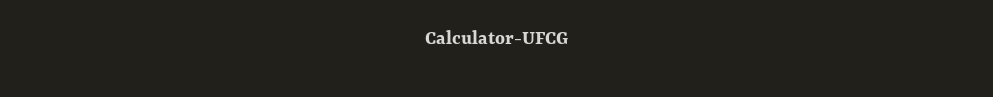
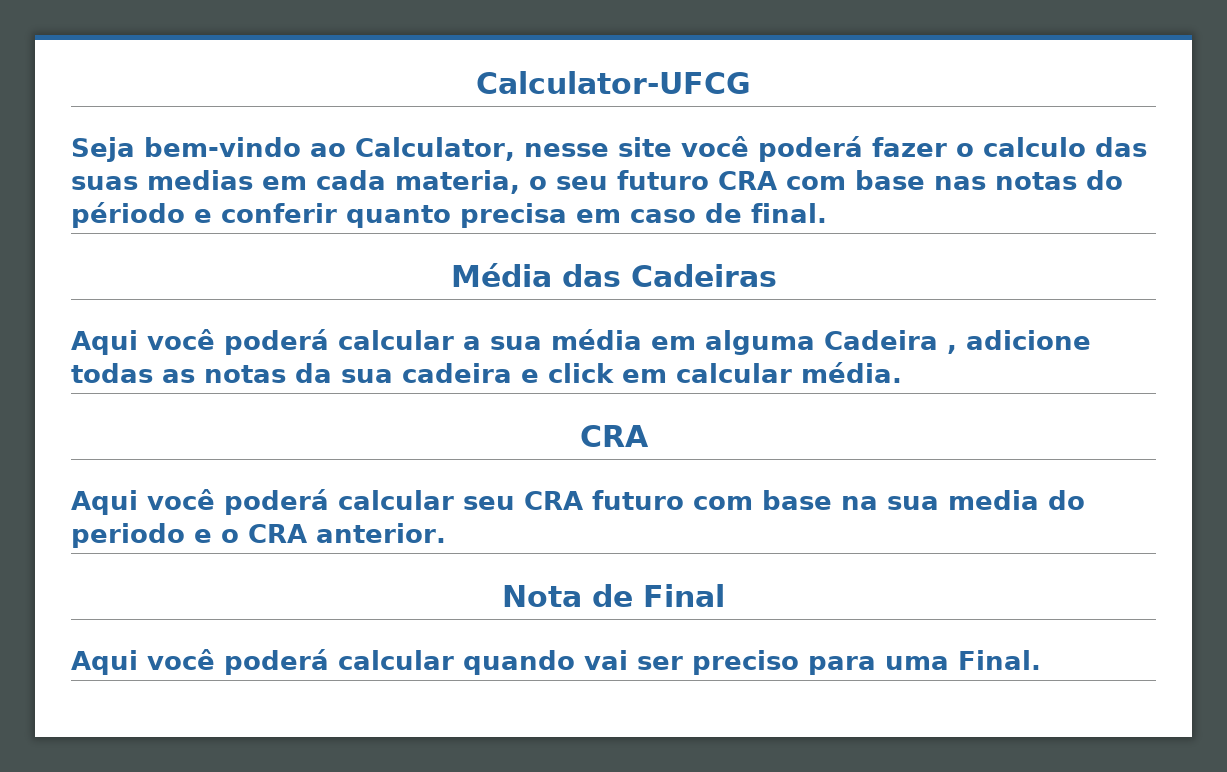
+ Seja bem-vindo ao Calculator, nesse site você poderá fazer o calculo das suas medias em cada materia, o seu futuro CRA com base nas notas do périodo e conferir quanto precisa em caso de final.
+ Média das Cadeiras
+ Aqui você poderá calcular a sua média em alguma Cadeira , adicione todas as notas da sua cadeira e click em calcular média.
+ CRA
+ Aqui você poderá calcular seu CRA futuro com base na sua media do periodo e o CRA anterior.
+ Nota de Final
+ Aqui você poderá calcular quando vai ser preciso para uma Final.

